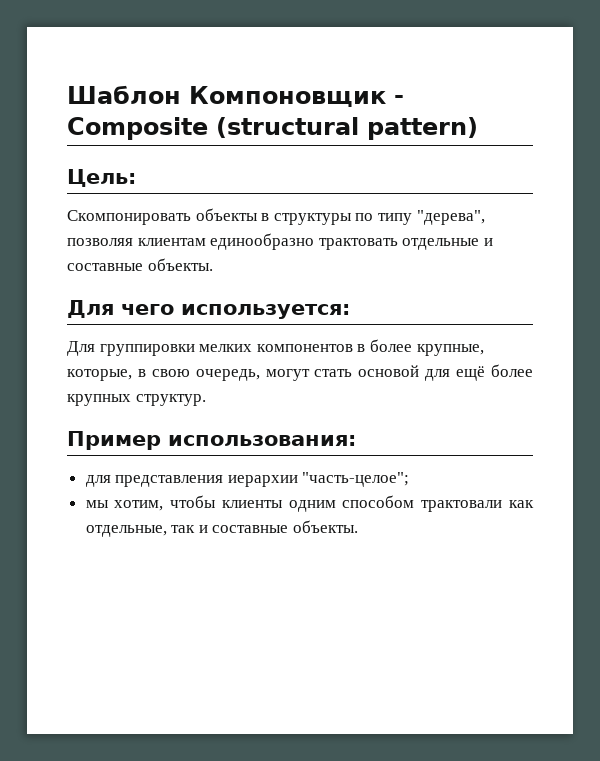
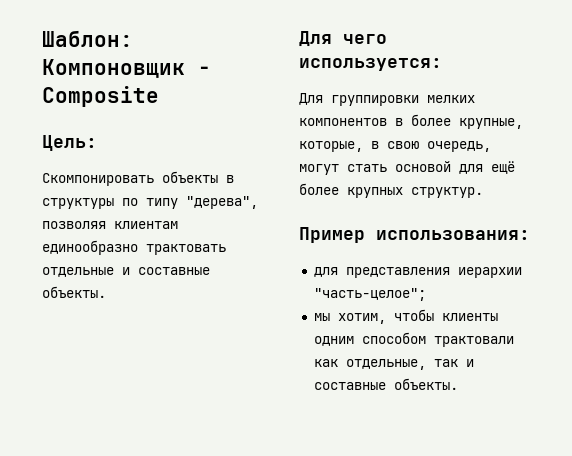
- Шаблон Компоновщик - Composite (structural pattern)
+ Шаблон: Компоновщик - Composite

